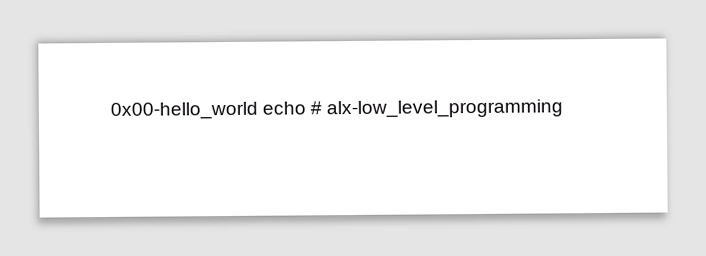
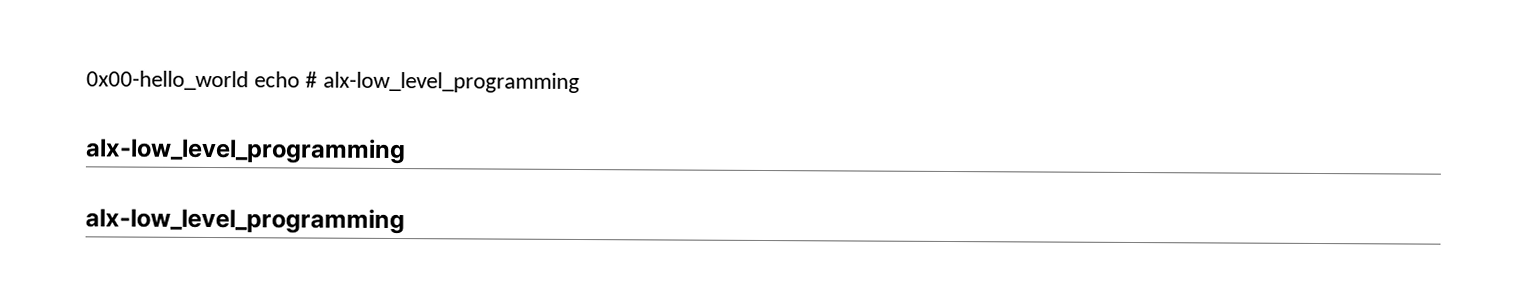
  0x00-hello_world echo # alx-low_level_programming
+ alx-low_level_programming
+ alx-low_level_programming

